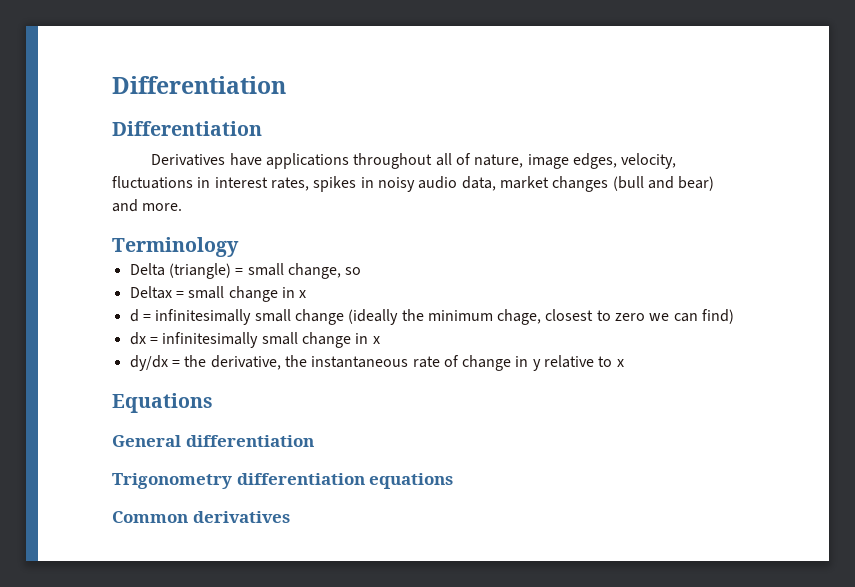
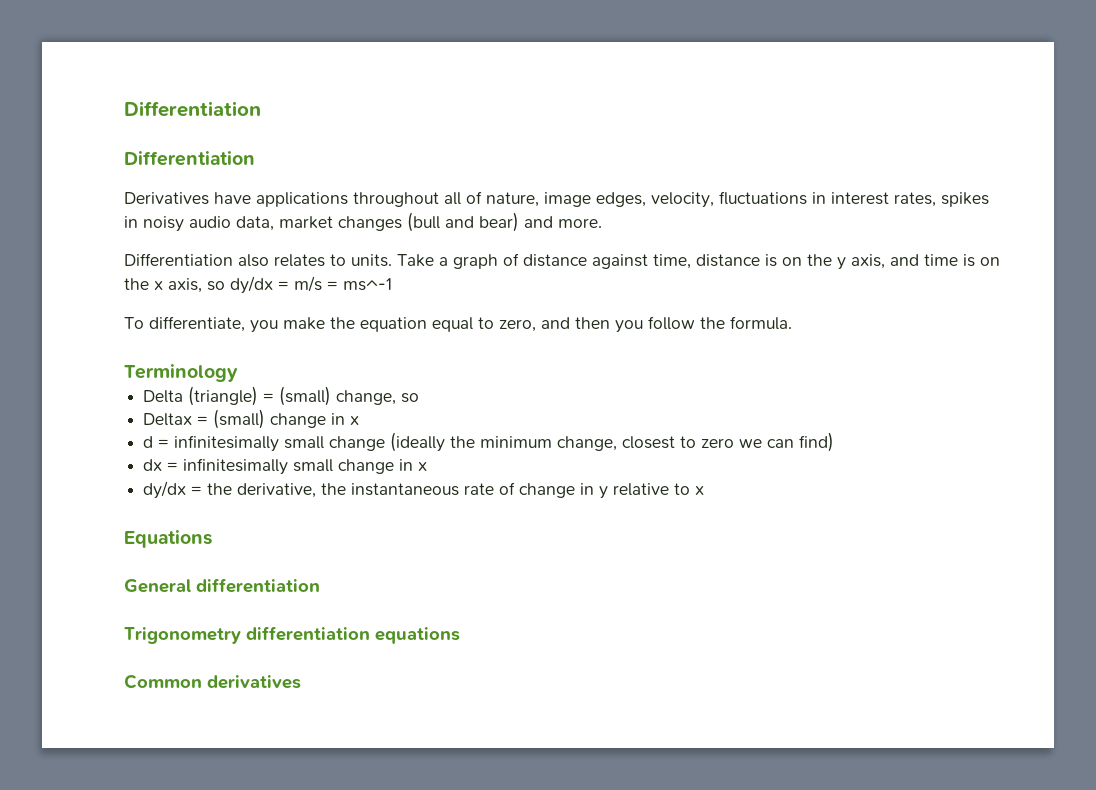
+ Differentiation also relates to units. Take a graph of distance against time, distance is on the y axis, and time is on the x axis, so dy/dx = m/s = ms^-1
+ To differentiate, you make the equation equal to zero, and then you follow the formula.
- Delta (triangle) = small change, so
+ Delta (triangle) = (small) change, so
- Deltax = small change in x
+ Deltax = (small) change in x
- d = infinitesimally small change (ideally the minimum chage, closest to zero we can find)
+ d = infinitesimally small change (ideally the minimum change, closest to zero we can find)

